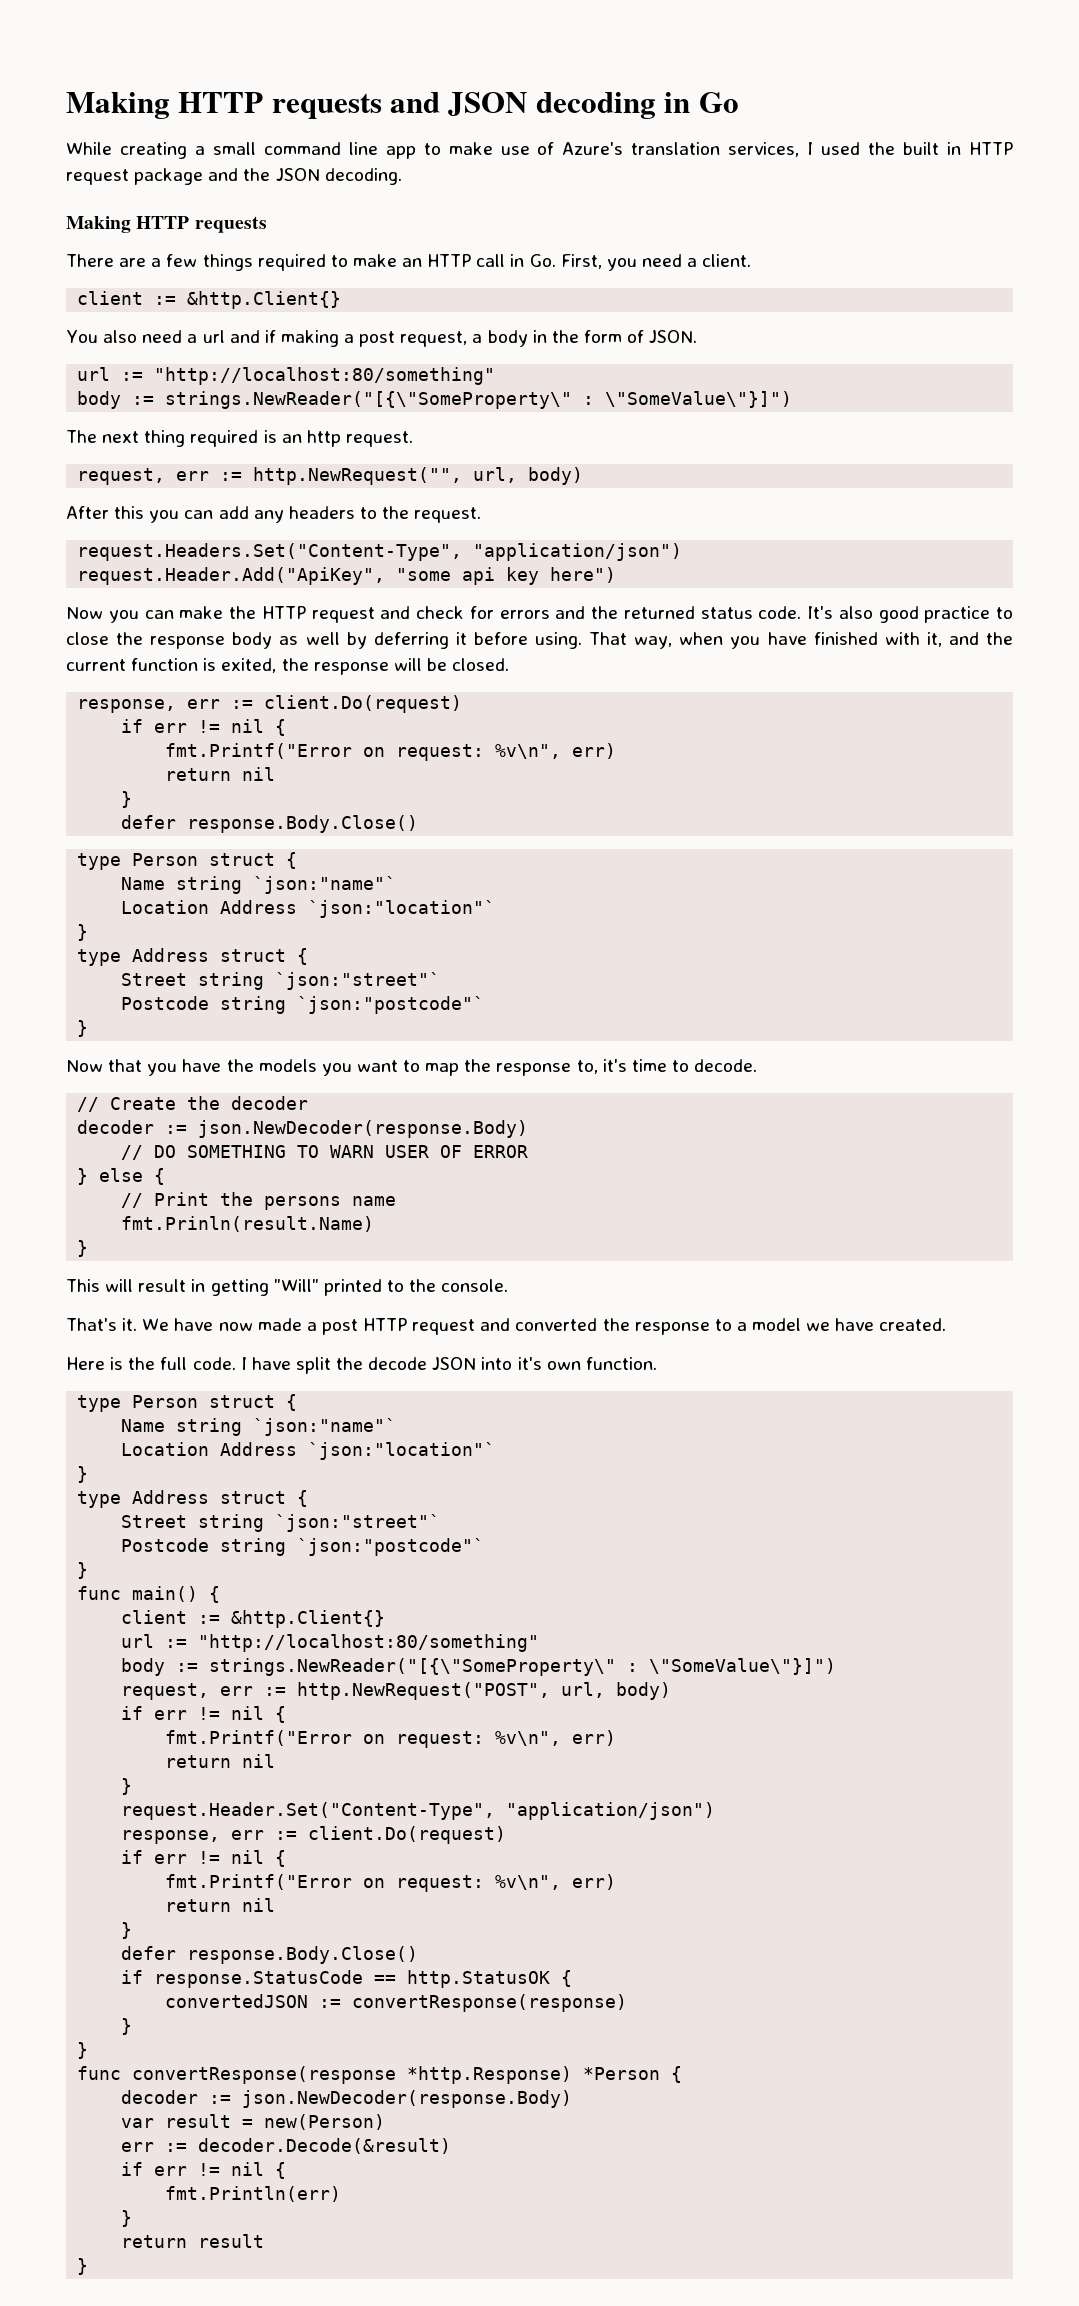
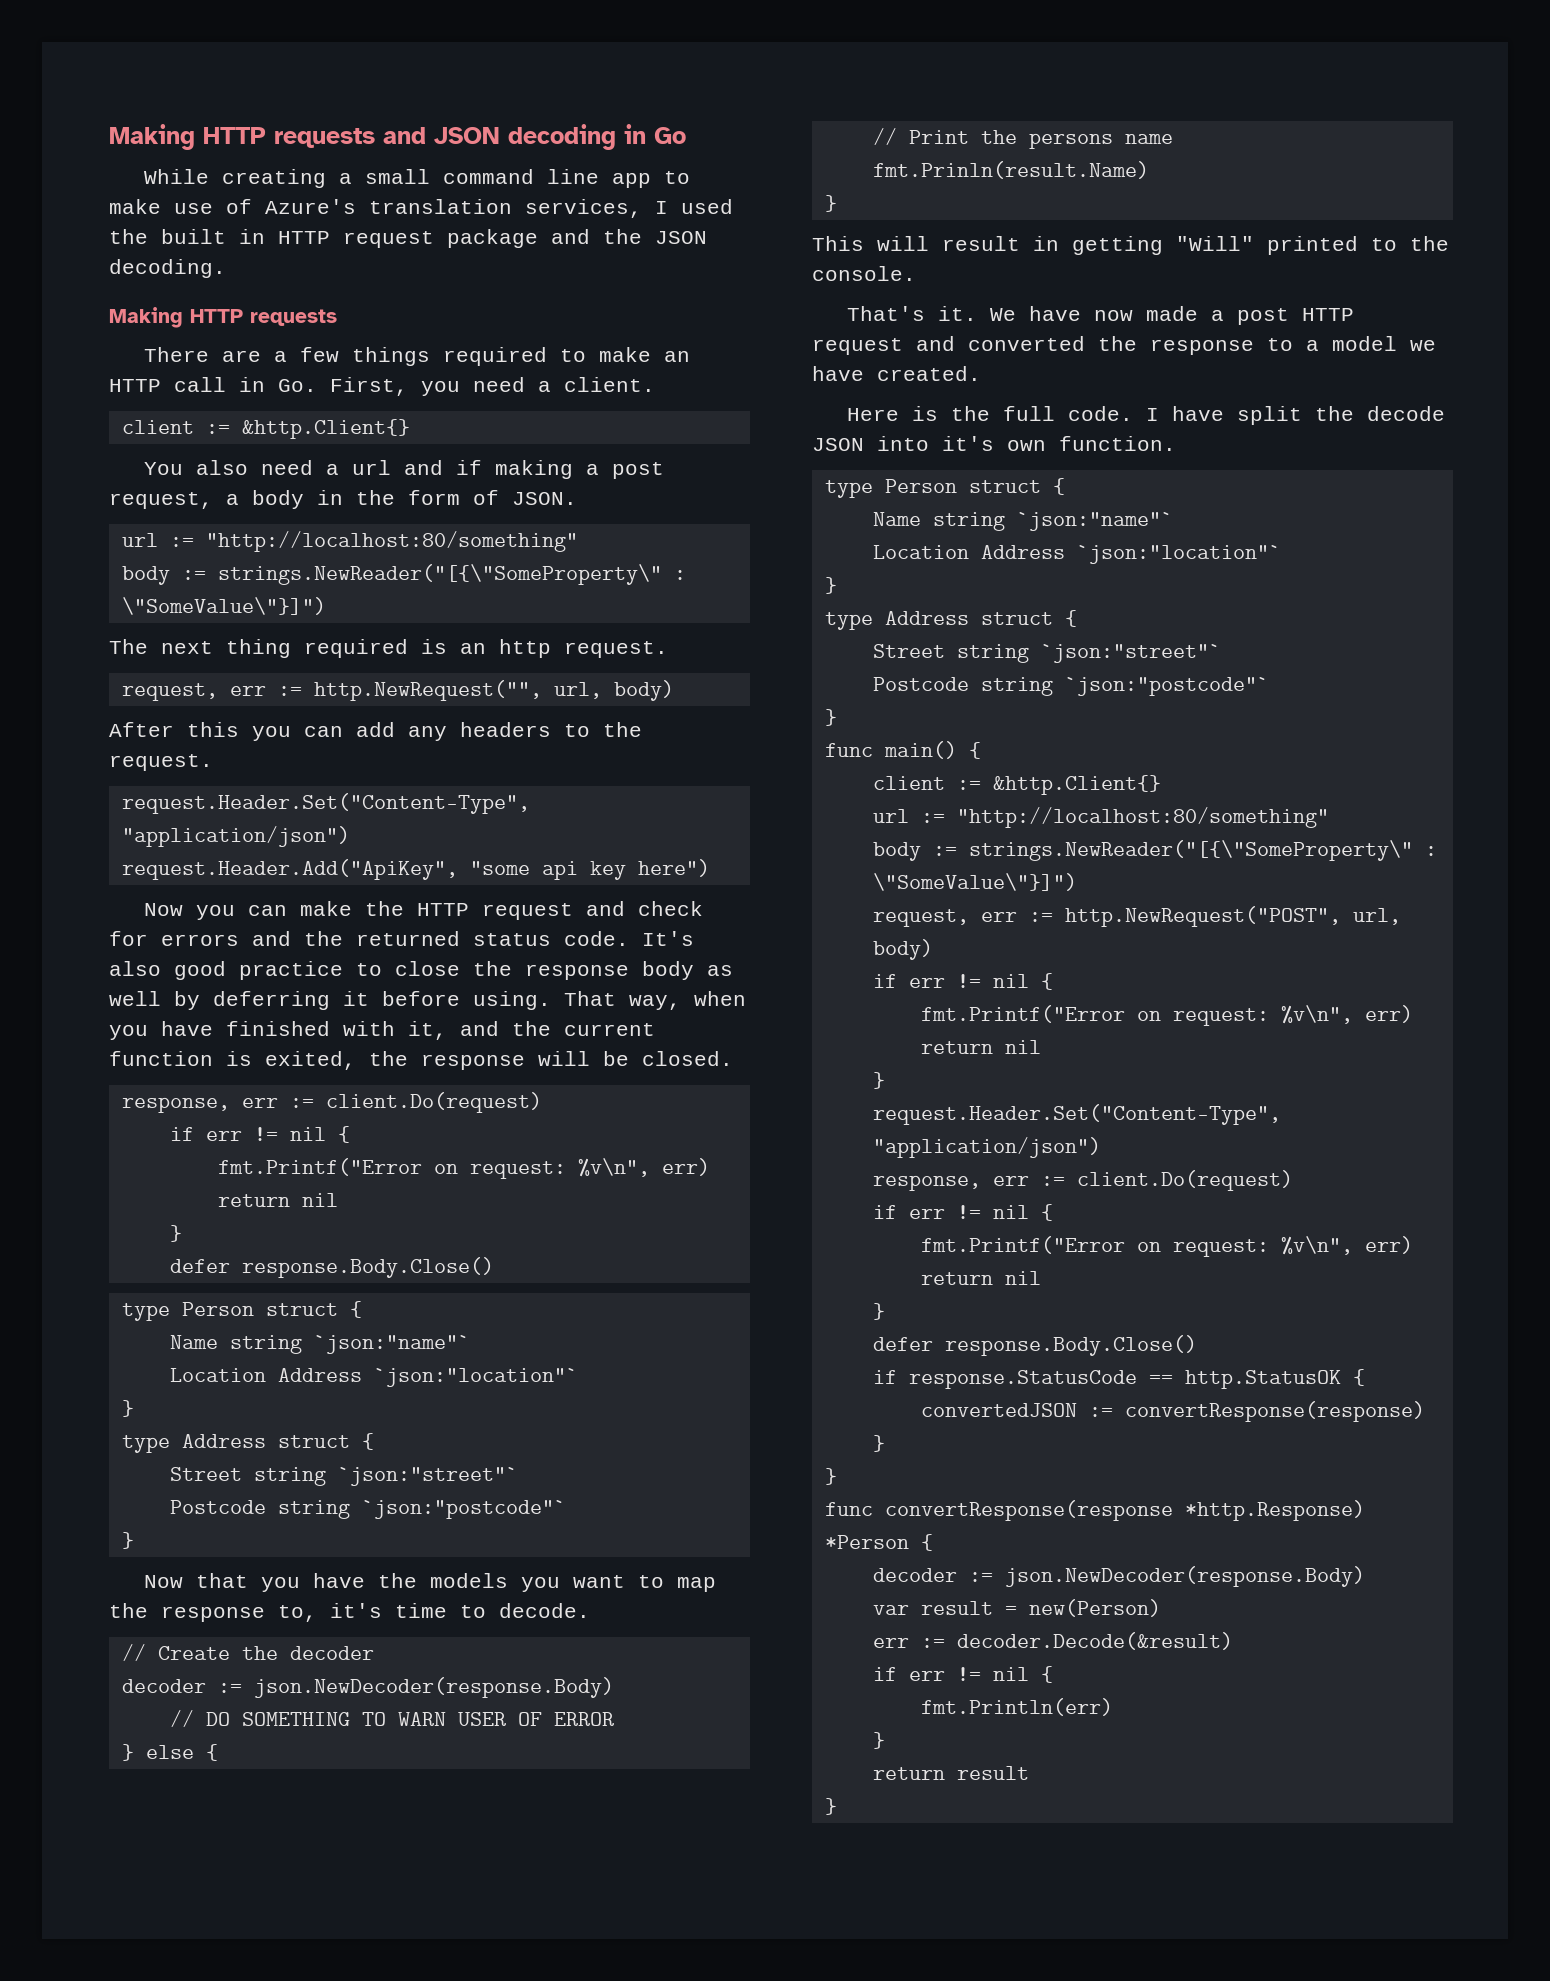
  After this you can add any headers to the request.
- request.Headers.Set("Content-Type", "application/json")
+ request.Header.Set("Content-Type", "application/json")

